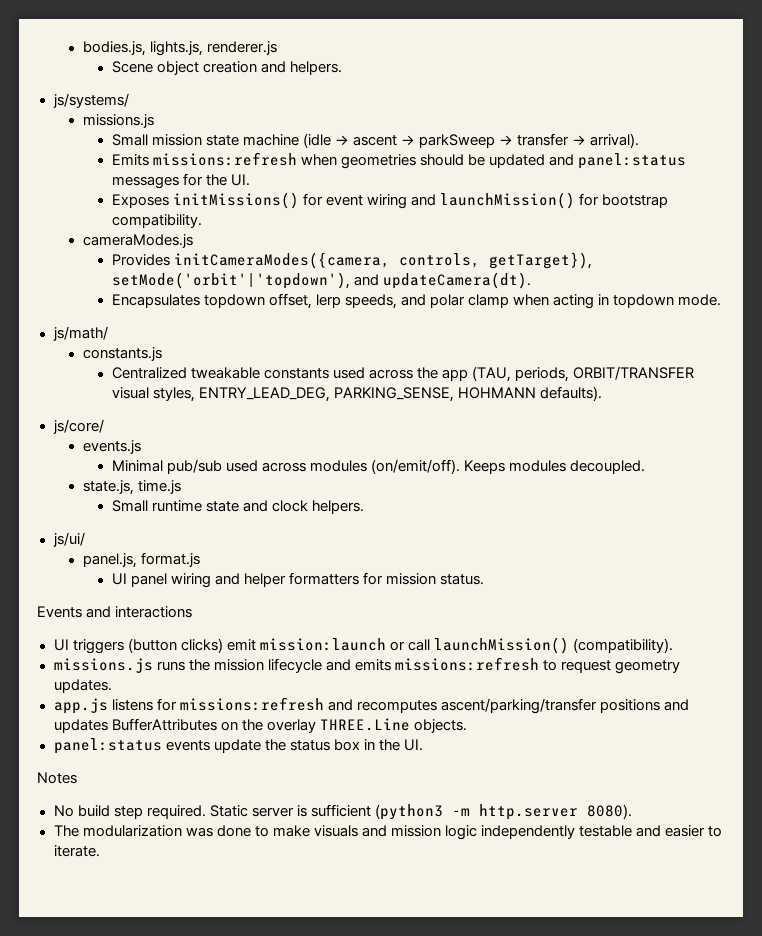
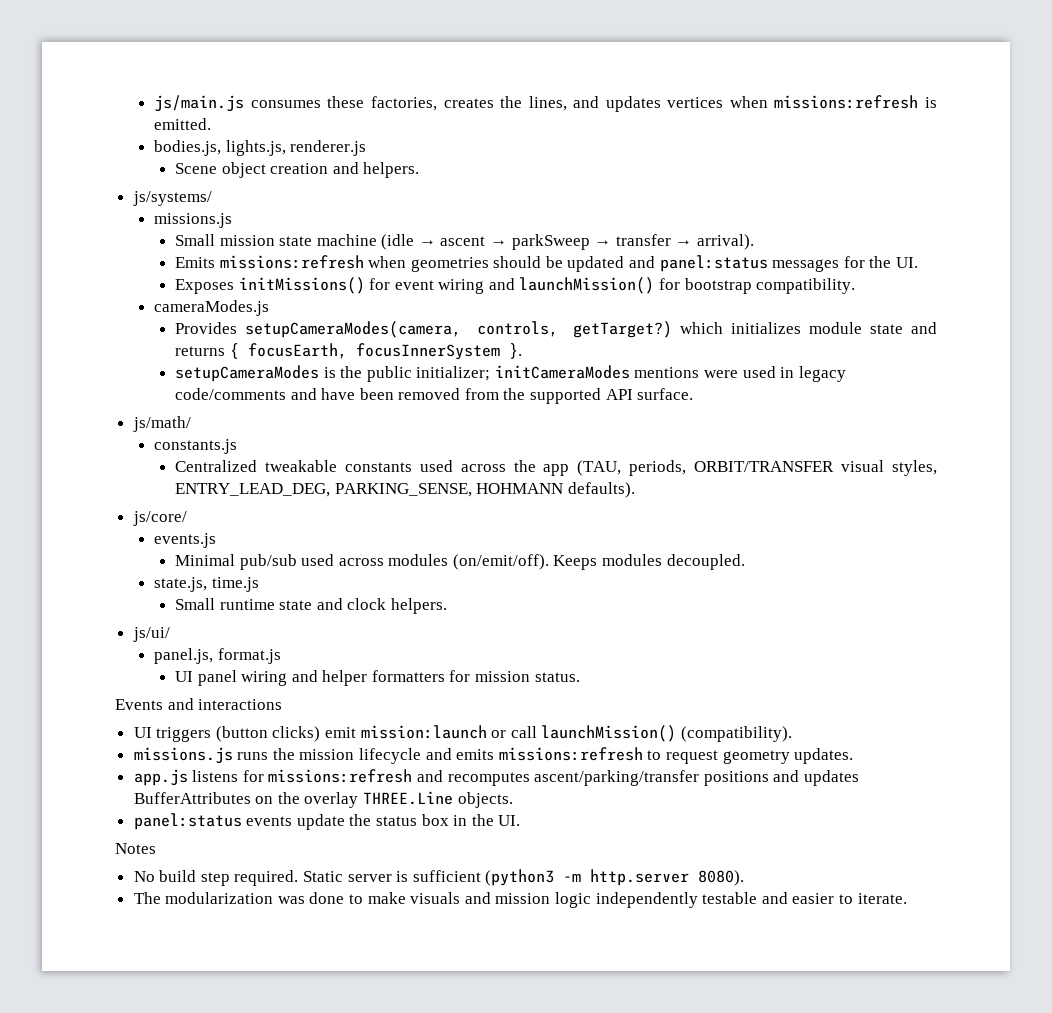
+ js/main.js consumes these factories, creates the lines, and updates vertices when missions:refresh is emitted.
- Provides initCameraModes({camera, controls, getTarget}), setMode('orbit'|'topdown'), and updateCamera(dt).
- Encapsulates topdown offset, lerp speeds, and polar clamp when acting in topdown mode.
+ Provides setupCameraModes(camera, controls, getTarget?) which initializes module state and returns { focusEarth, focusInnerSystem }.
+ setupCameraModes is the public initializer; initCameraModes mentions were used in legacy code/comments and have been removed from the supported API surface.

